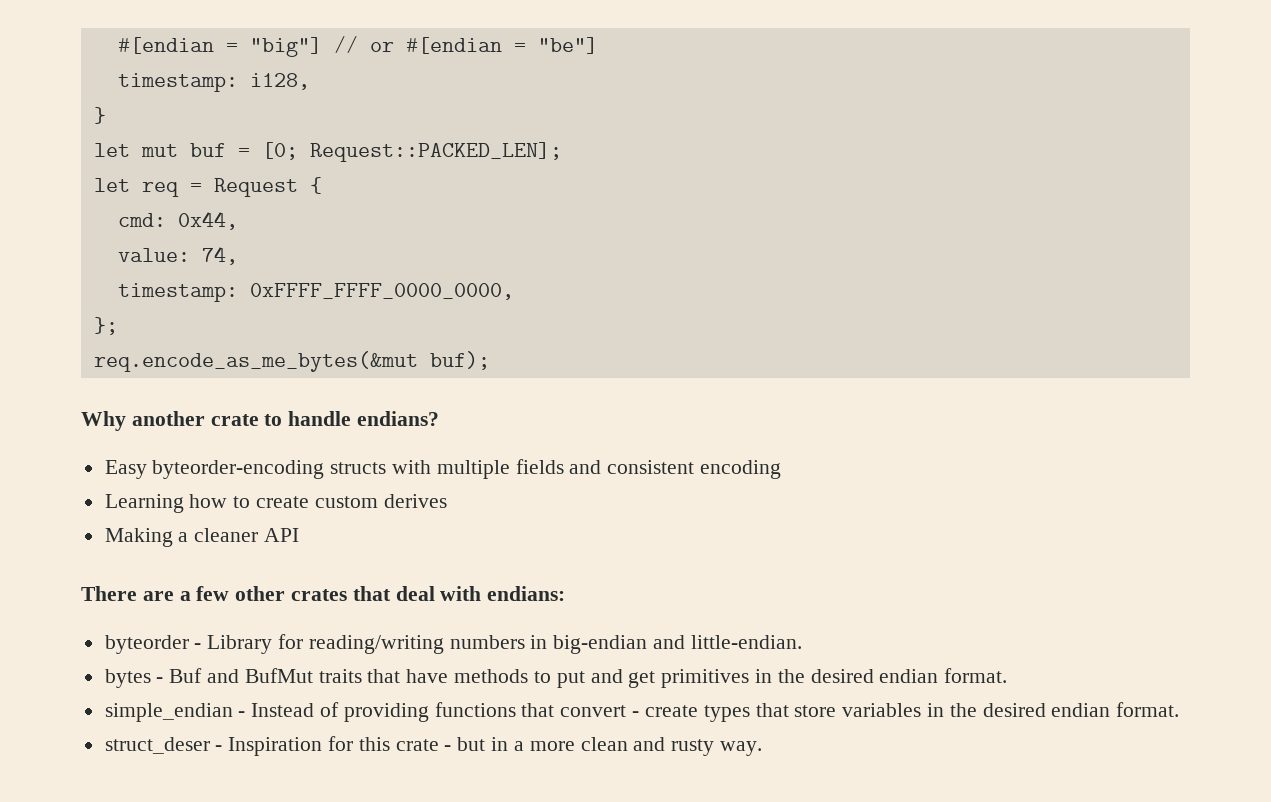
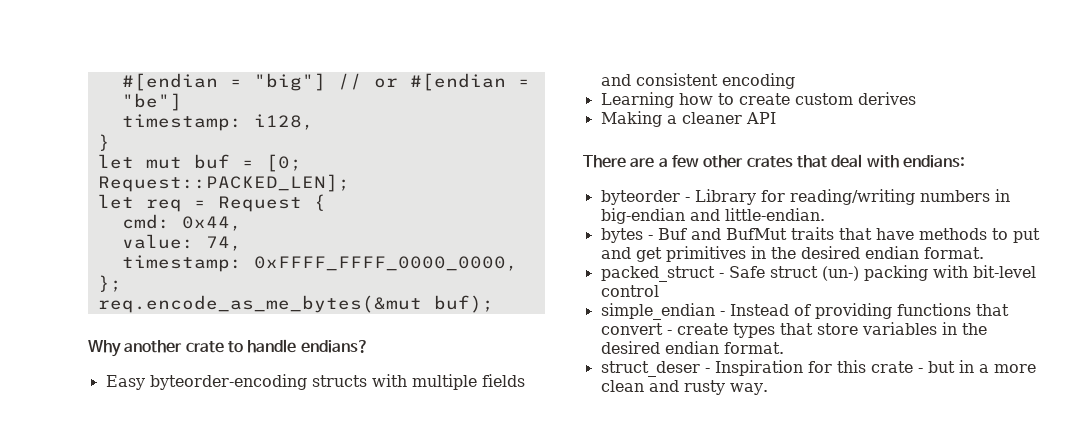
+ packed_struct - Safe struct (un-) packing with bit-level control

